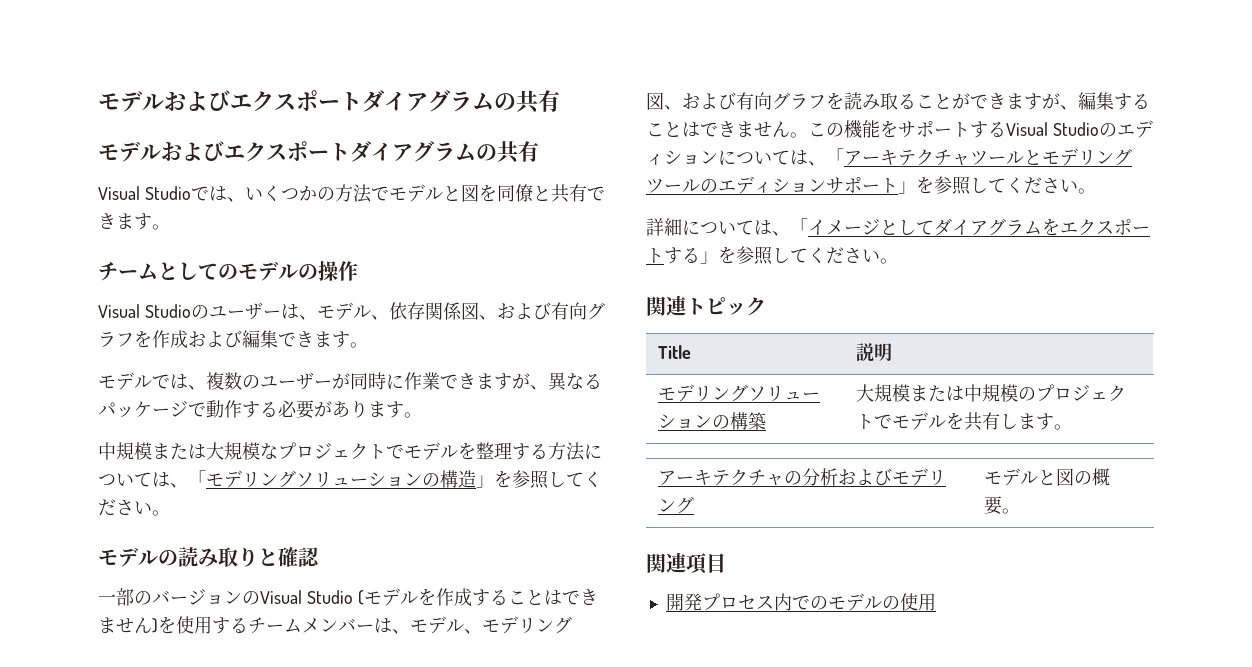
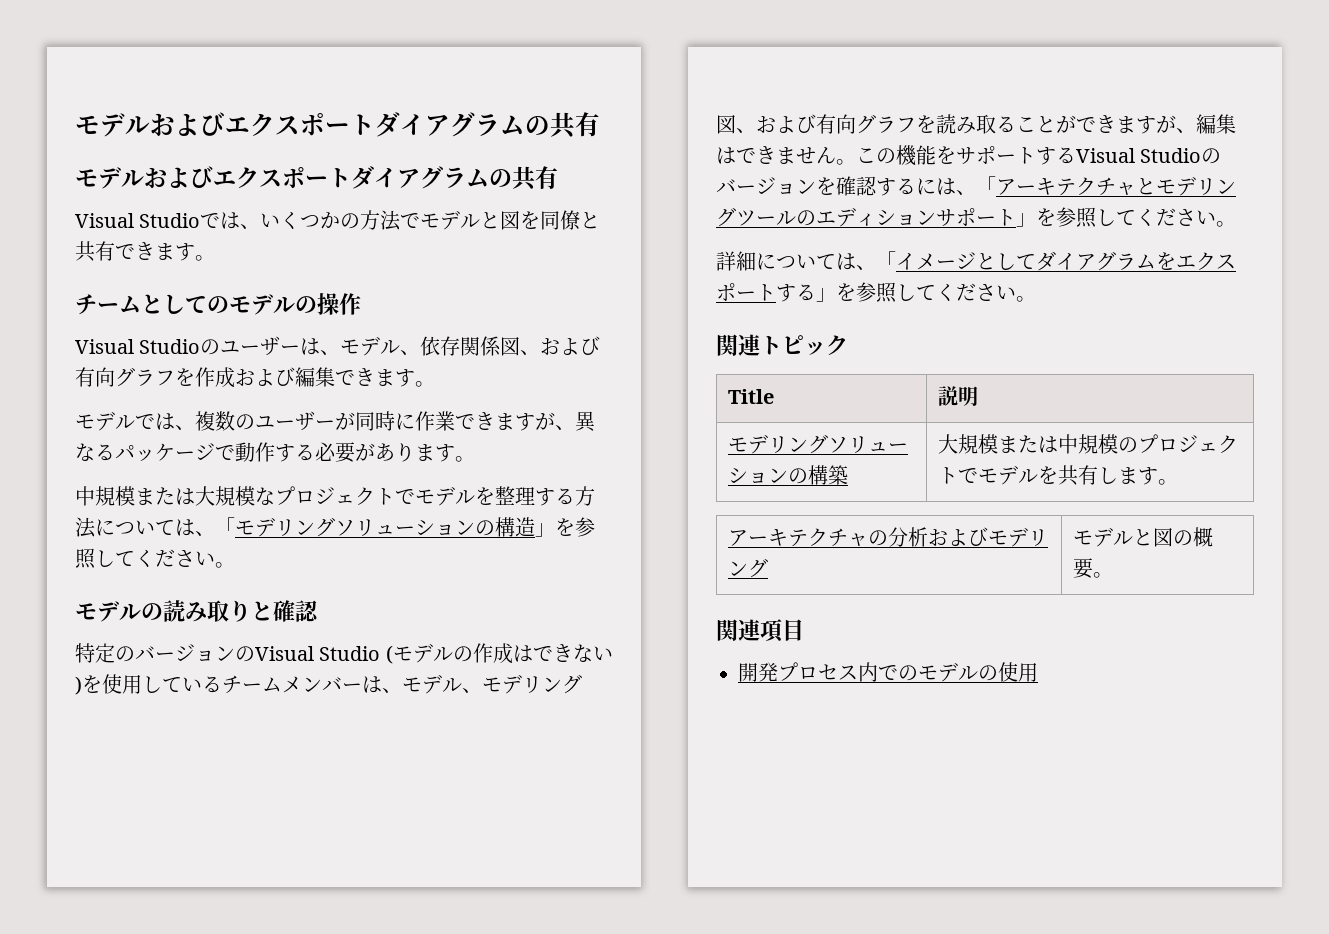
- 一部のバージョンのVisual Studio (モデルを作成することはできません)を使用するチームメンバーは、モデル、モデリング図、および有向グラフを読み取ることができますが、編集することはできません。
+ 特定のバージョンのVisual Studio (モデルの作成はできない)を使用しているチームメンバーは、モデル、モデリング図、および有向グラフを読み取ることができますが、編集はできません。
- この機能をサポートするVisual Studioのエディションについては、「アーキテクチャツールとモデリングツールのエディションサポート」を参照してください。
+ この機能をサポートするVisual Studioのバージョンを確認するには、「アーキテクチャとモデリングツールのエディションサポート」を参照してください。

